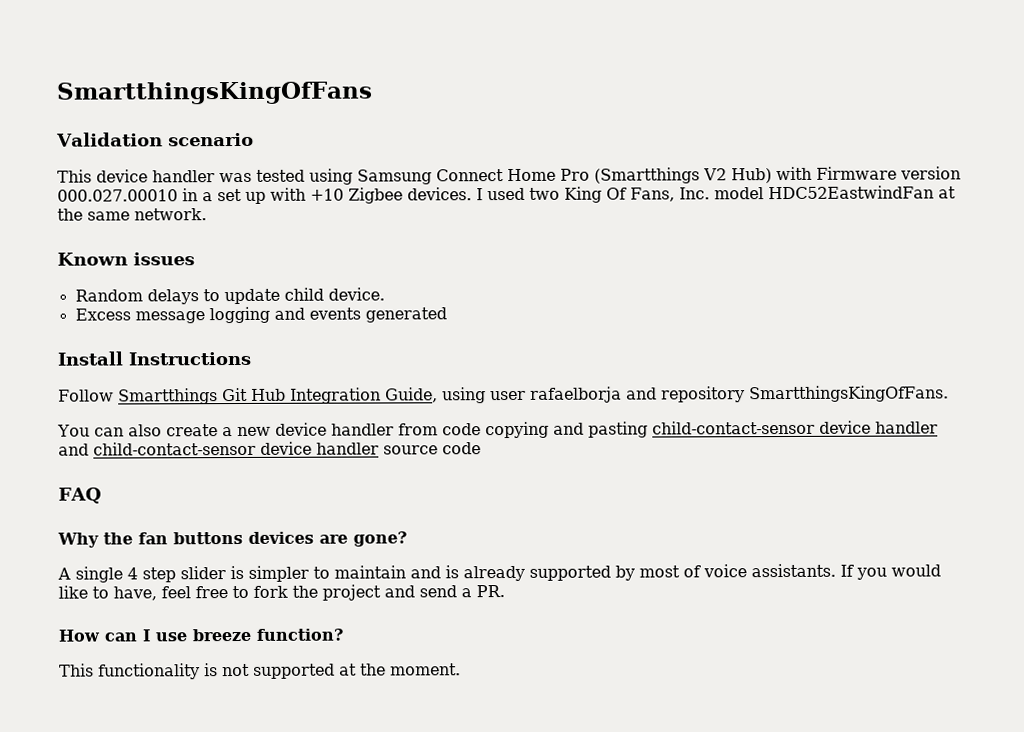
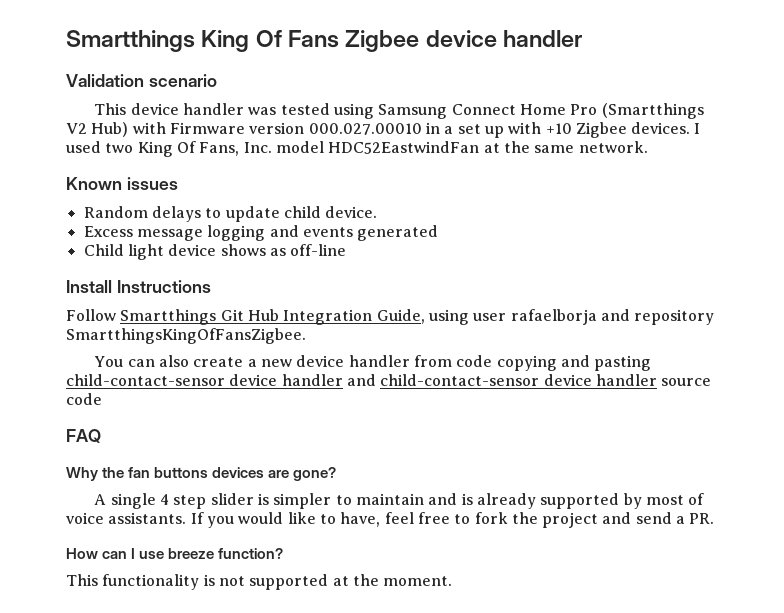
- SmartthingsKingOfFans
+ Smartthings King Of Fans Zigbee device handler
+ Child light device shows as off-line
- Follow Smartthings Git Hub Integration Guide, using user rafaelborja and repository SmartthingsKingOfFans.
+ Follow Smartthings Git Hub Integration Guide, using user rafaelborja and repository SmartthingsKingOfFansZigbee.

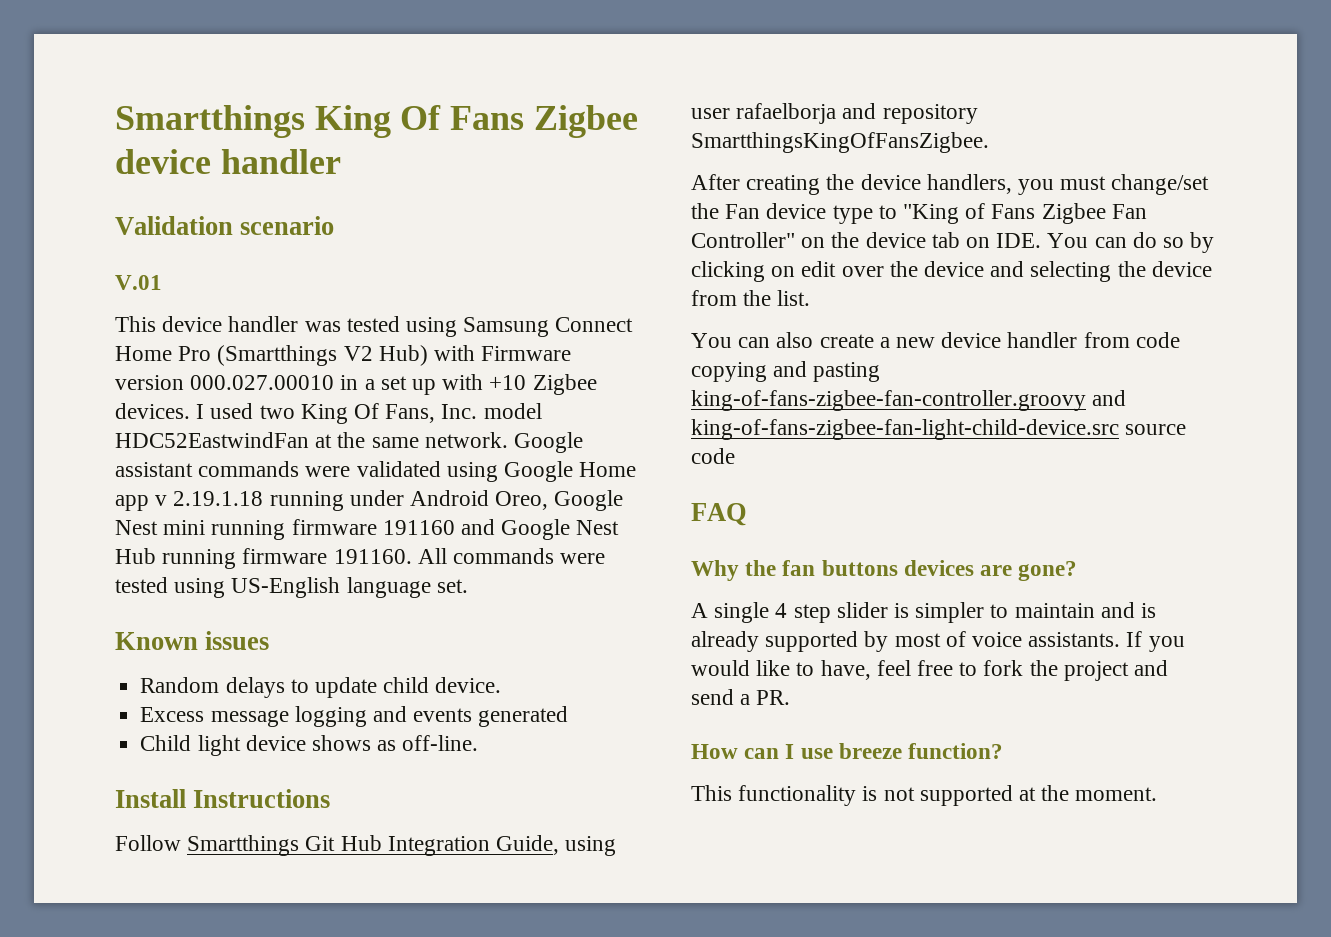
+ V.01
+ Google assistant commands were validated using Google Home app v 2.19.1.18 running under Android Oreo, Google Nest mini running firmware 191160 and Google Nest Hub running firmware 191160. All commands were tested using US-English language set.
- Child light device shows as off-line
+ Child light device shows as off-line.
+ After creating the device handlers, you must change/set the Fan device type to "King of Fans Zigbee Fan Controller" on the device tab on IDE. You can do so by clicking on edit over the device and selecting the device from the list.
- You can also create a new device handler from code copying and pasting child-contact-sensor device handler and child-contact-sensor device handler source code
+ You can also create a new device handler from code copying and pasting king-of-fans-zigbee-fan-controller.groovy and king-of-fans-zigbee-fan-light-child-device.src source code

